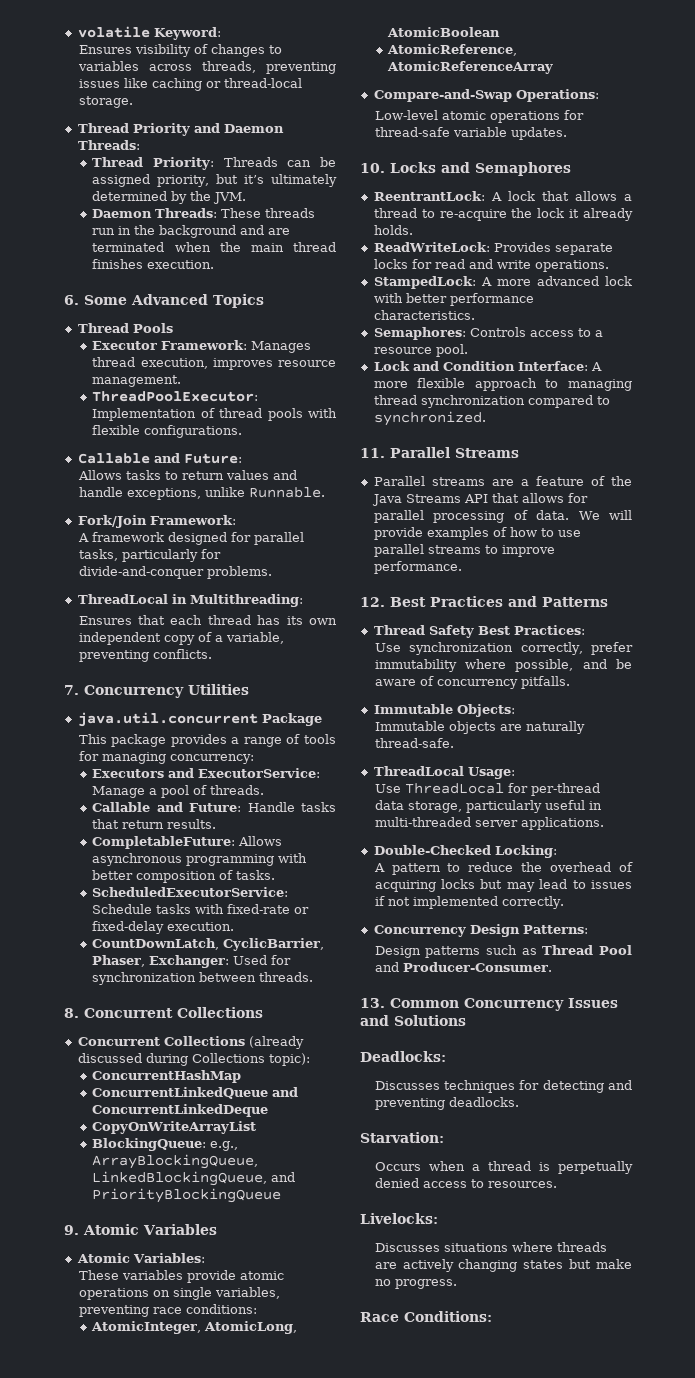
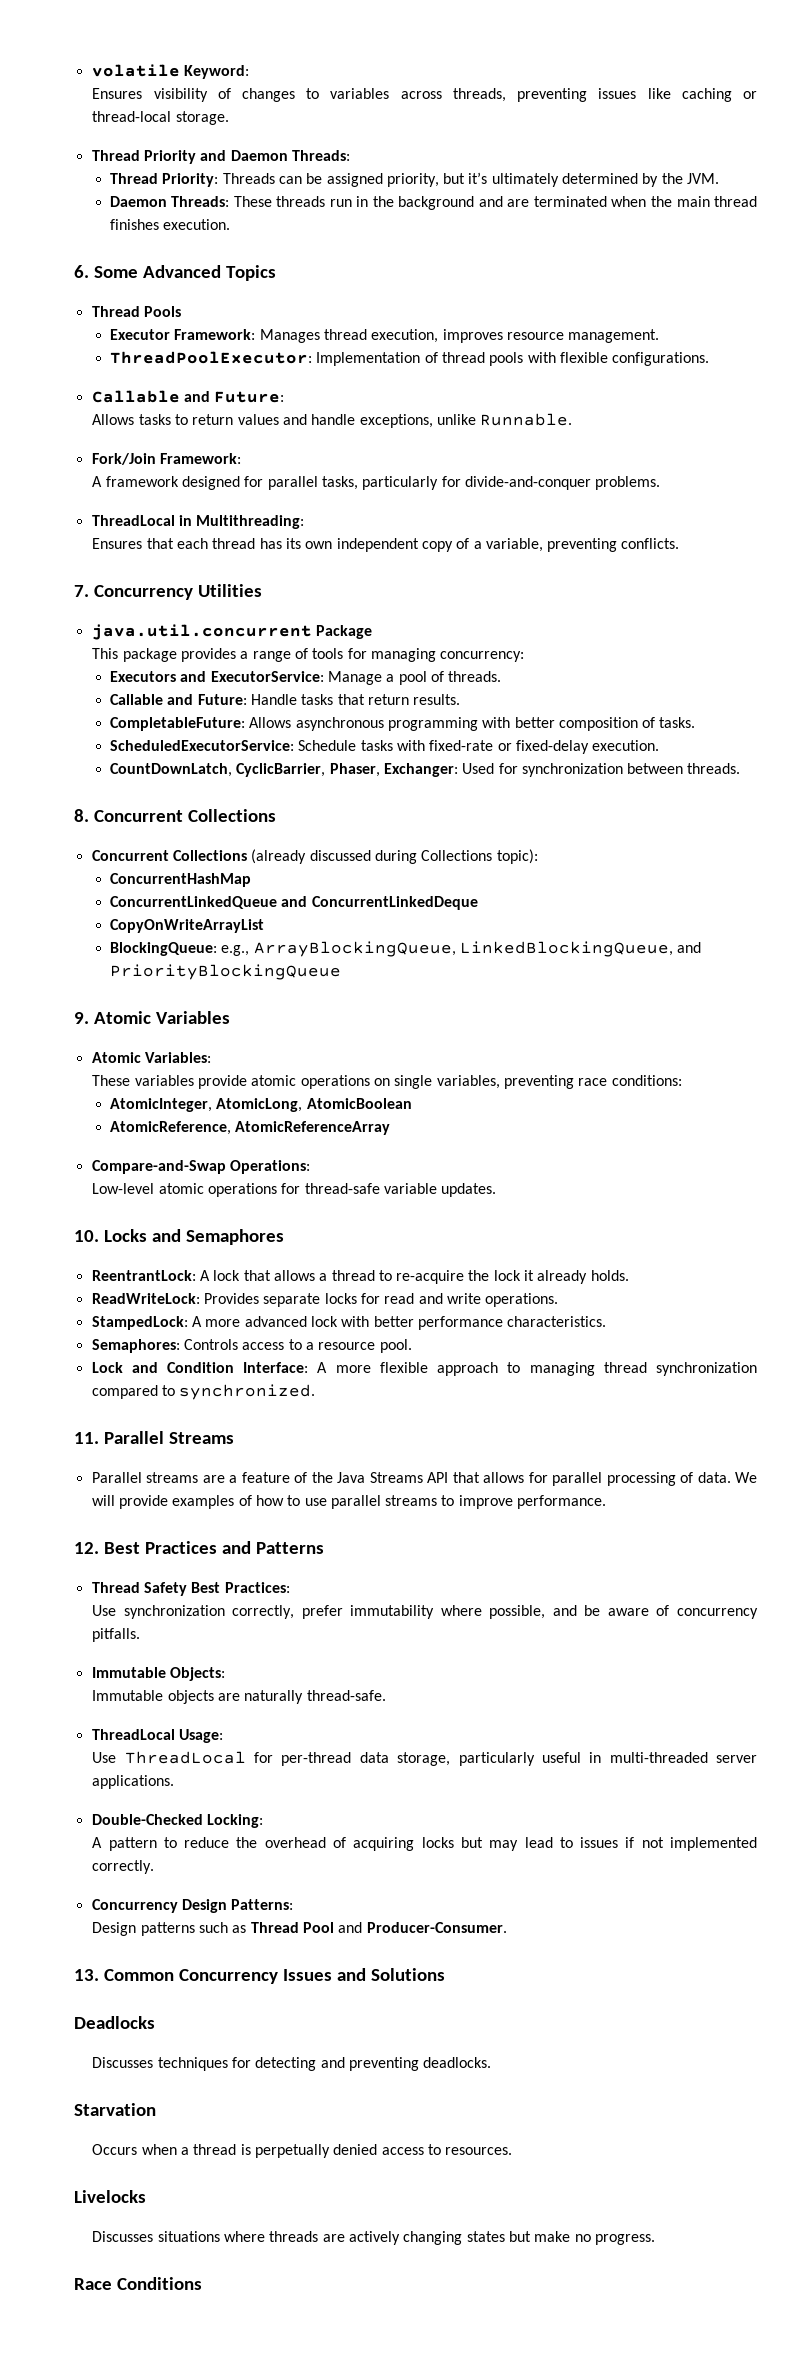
- Deadlocks:
+ Deadlocks
- Starvation:
+ Starvation
- Livelocks:
+ Livelocks
- Race Conditions:
+ Race Conditions

